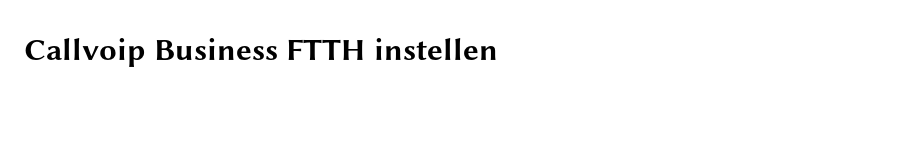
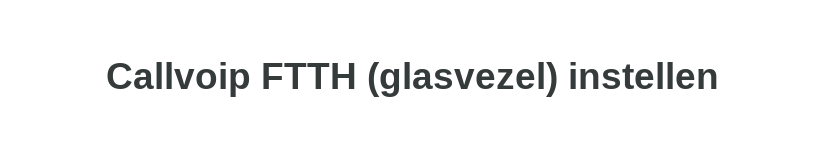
- Callvoip Business FTTH instellen
+ Callvoip FTTH (glasvezel) instellen

